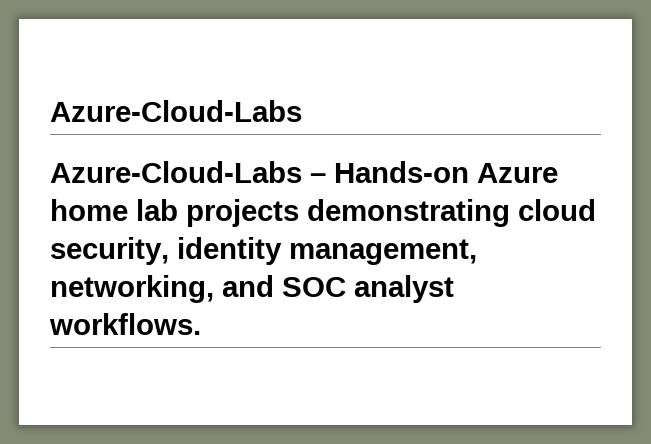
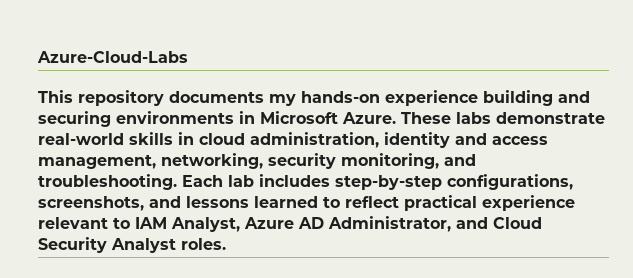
- Azure-Cloud-Labs – Hands-on Azure home lab projects demonstrating cloud security, identity management, networking, and SOC analyst workflows.
+ This repository documents my hands-on experience building and securing environments in Microsoft Azure. These labs demonstrate real-world skills in cloud administration, identity and access management, networking, security monitoring, and troubleshooting. Each lab includes step-by-step configurations, screenshots, and lessons learned to reflect practical experience relevant to IAM Analyst, Azure AD Administrator, and Cloud Security Analyst roles.

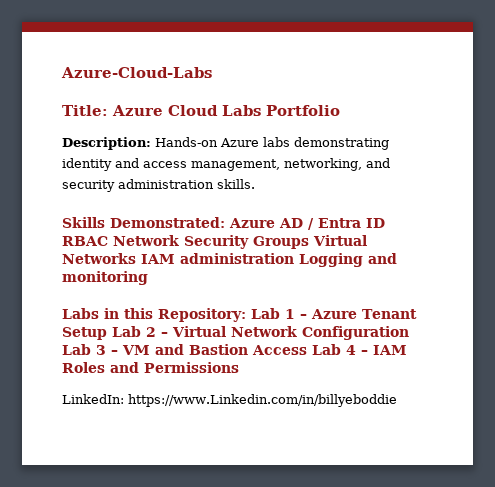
- This repository documents my hands-on experience building and securing environments in Microsoft Azure. These labs demonstrate real-world skills in cloud administration, identity and access management, networking, security monitoring, and troubleshooting. Each lab includes step-by-step configurations, screenshots, and lessons learned to reflect practical experience relevant to IAM Analyst, Azure AD Administrator, and Cloud Security Analyst roles.
+ Title: Azure Cloud Labs Portfolio
+ Description: Hands-on Azure labs demonstrating identity and access management, networking, and security administration skills.
+ Skills Demonstrated: Azure AD / Entra ID RBAC Network Security Groups Virtual Networks IAM administration Logging and monitoring
+ Labs in this Repository: Lab 1 – Azure Tenant Setup Lab 2 – Virtual Network Configuration Lab 3 – VM and Bastion Access Lab 4 – IAM Roles and Permissions
+ LinkedIn: https://www.Linkedin.com/in/billyeboddie

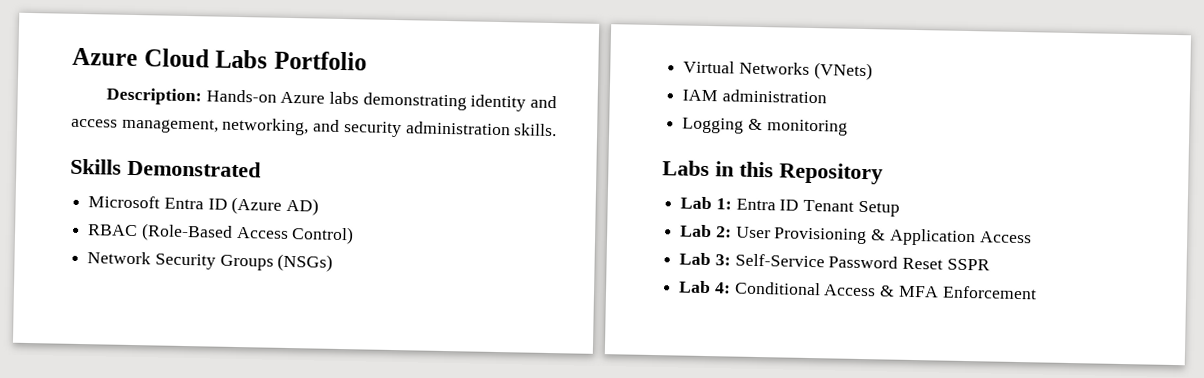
- Azure-Cloud-Labs
- Title: Azure Cloud Labs Portfolio
+ Azure Cloud Labs Portfolio
- Skills Demonstrated: Azure AD / Entra ID RBAC Network Security Groups Virtual Networks IAM administration Logging and monitoring
+ Skills Demonstrated
+ Microsoft Entra ID (Azure AD)
+ RBAC (Role-Based Access Control)
+ Network Security Groups (NSGs)
+ Virtual Networks (VNets)
+ IAM administration
+ Logging & monitoring
- Labs in this Repository: Lab 1 – Azure Tenant Setup Lab 2 – Virtual Network Configuration Lab 3 – VM and Bastion Access Lab 4 – IAM Roles and Permissions
- LinkedIn: https://www.Linkedin.com/in/billyeboddie
+ Labs in this Repository
+ Lab 1: Entra ID Tenant Setup
+ Lab 2: User Provisioning & Application Access
+ Lab 3: Self-Service Password Reset SSPR
+ Lab 4: Conditional Access & MFA Enforcement

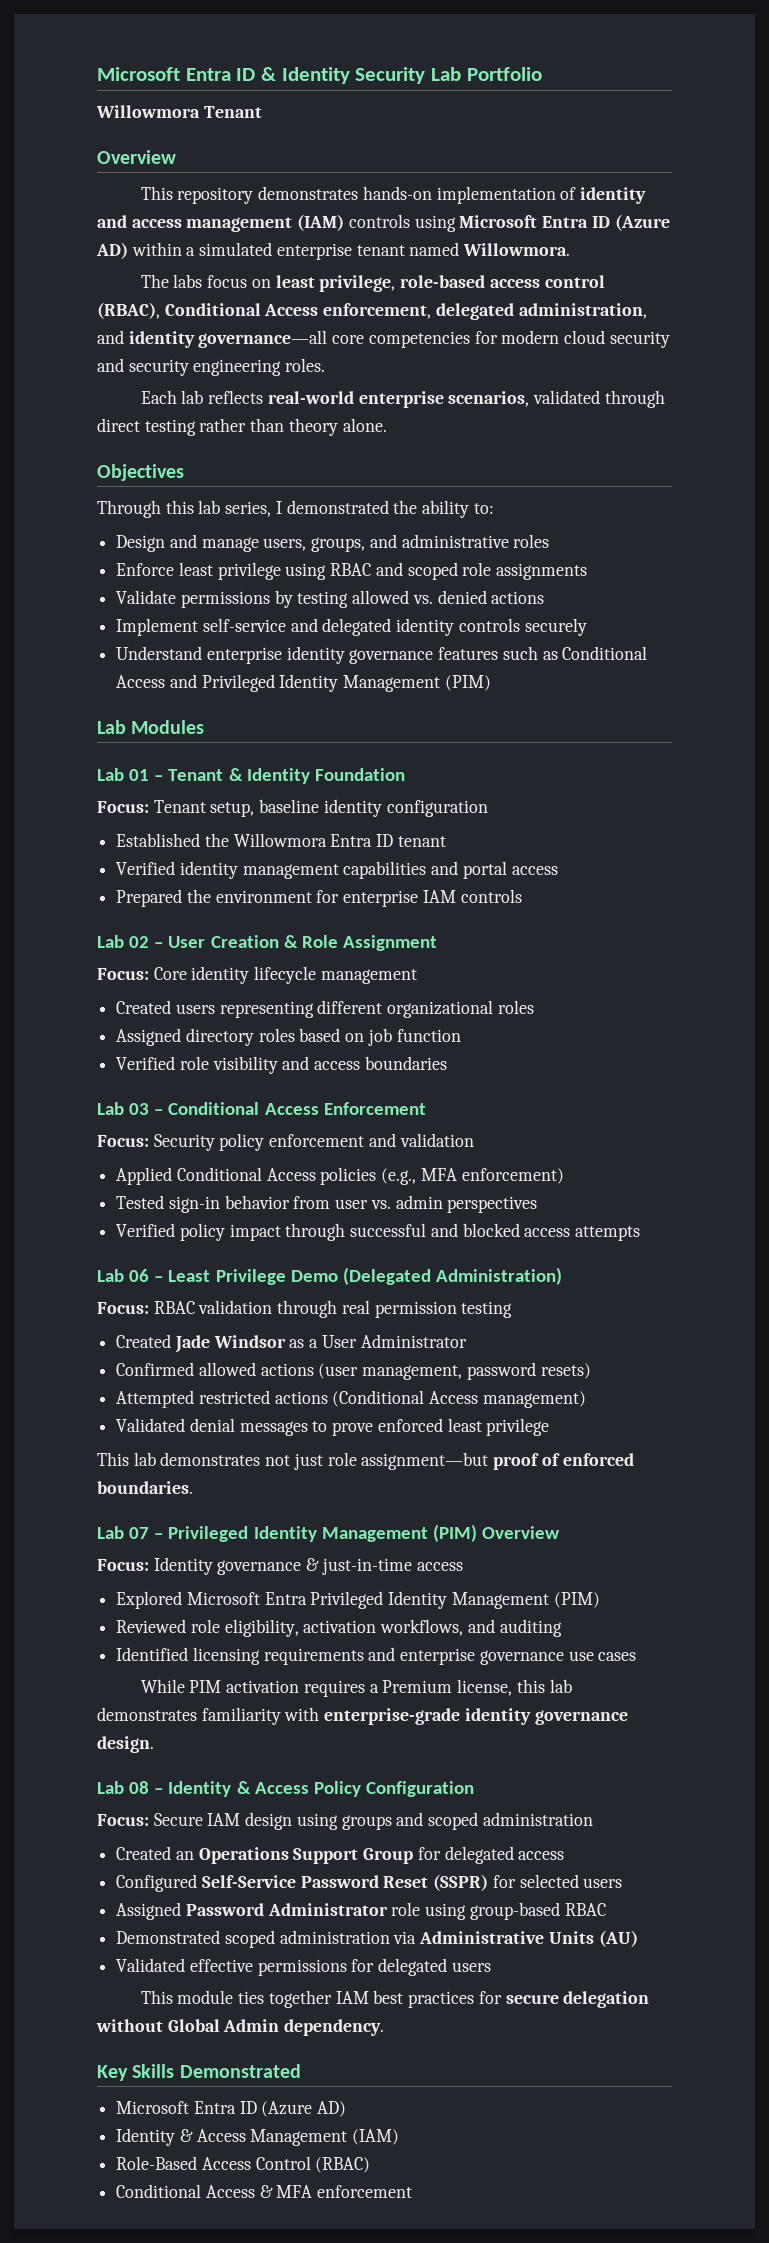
- Azure Cloud Labs Portfolio
- Description: Hands-on Azure labs demonstrating identity and access management, networking, and security administration skills.
- Skills Demonstrated
+ Microsoft Entra ID & Identity Security Lab Portfolio
+ Willowmora Tenant
+ Overview
+ This repository demonstrates hands-on implementation of identity and access management (IAM) controls using Microsoft Entra ID (Azure AD) within a simulated enterprise tenant named Willowmora.
+ The labs focus on least privilege, role-based access control (RBAC), Conditional Access enforcement, delegated administration, and identity governance—all core competencies for modern cloud security and security engineering roles.
+ Each lab reflects real-world enterprise scenarios, validated through direct testing rather than theory alone.
+ Objectives
+ Through this lab series, I demonstrated the ability to:
+ Design and manage users, groups, and administrative roles
+ Enforce least privilege using RBAC and scoped role assignments
+ Validate permissions by testing allowed vs. denied actions
+ Implement self-service and delegated identity controls securely
+ Understand enterprise identity governance features such as Conditional Access and Privileged Identity Management (PIM)
+ Lab Modules
+ Lab 01 – Tenant & Identity Foundation
+ Focus: Tenant setup, baseline identity configuration
+ Established the Willowmora Entra ID tenant
+ Verified identity management capabilities and portal access
+ Prepared the environment for enterprise IAM controls
+ Lab 02 – User Creation & Role Assignment
+ Focus: Core identity lifecycle management
+ Created users representing different organizational roles
+ Assigned directory roles based on job function
+ Verified role visibility and access boundaries
+ Lab 03 – Conditional Access Enforcement
+ Focus: Security policy enforcement and validation
+ Applied Conditional Access policies (e.g., MFA enforcement)
+ Tested sign-in behavior from user vs. admin perspectives
+ Verified policy impact through successful and blocked access attempts
+ Lab 06 – Least Privilege Demo (Delegated Administration)
+ Focus: RBAC validation through real permission testing
+ Created Jade Windsor as a User Administrator
+ Confirmed allowed actions (user management, password resets)
+ Attempted restricted actions (Conditional Access management)
+ Validated denial messages to prove enforced least privilege
+ This lab demonstrates not just role assignment—but proof of enforced boundaries.
+ Lab 07 – Privileged Identity Management (PIM) Overview
+ Focus: Identity governance & just-in-time access
+ Explored Microsoft Entra Privileged Identity Management (PIM)
+ Reviewed role eligibility, activation workflows, and auditing
+ Identified licensing requirements and enterprise governance use cases
+ While PIM activation requires a Premium license, this lab demonstrates familiarity with enterprise-grade identity governance design.
+ Lab 08 – Identity & Access Policy Configuration
+ Focus: Secure IAM design using groups and scoped administration
+ Created an Operations Support Group for delegated access
+ Configured Self-Service Password Reset (SSPR) for selected users
+ Assigned Password Administrator role using group-based RBAC
+ Demonstrated scoped administration via Administrative Units (AU)
+ Validated effective permissions for delegated users
+ This module ties together IAM best practices for secure delegation without Global Admin dependency.
+ Key Skills Demonstrated
- RBAC (Role-Based Access Control)
- Network Security Groups (NSGs)
- Virtual Networks (VNets)
- IAM administration
- Logging & monitoring
- Labs in this Repository
- Lab 1: Entra ID Tenant Setup
- Lab 2: User Provisioning & Application Access
- Lab 3: Self-Service Password Reset SSPR
- Lab 4: Conditional Access & MFA Enforcement
+ Identity & Access Management (IAM)
+ Role-Based Access Control (RBAC)
+ Conditional Access & MFA enforcement

